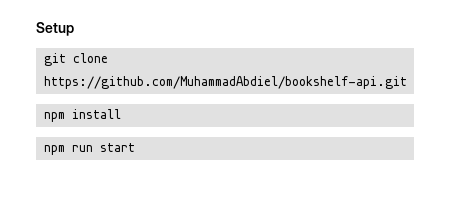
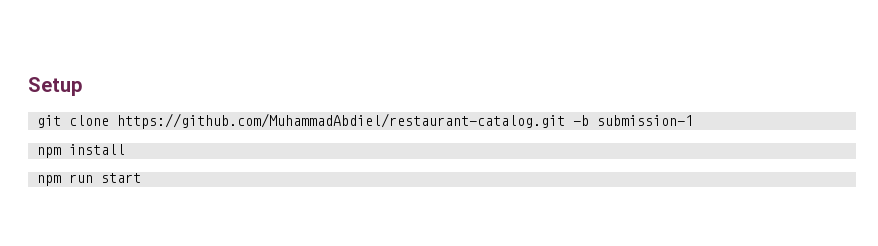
- git clone https://github.com/MuhammadAbdiel/bookshelf-api.git
+ git clone https://github.com/MuhammadAbdiel/restaurant-catalog.git -b submission-1

